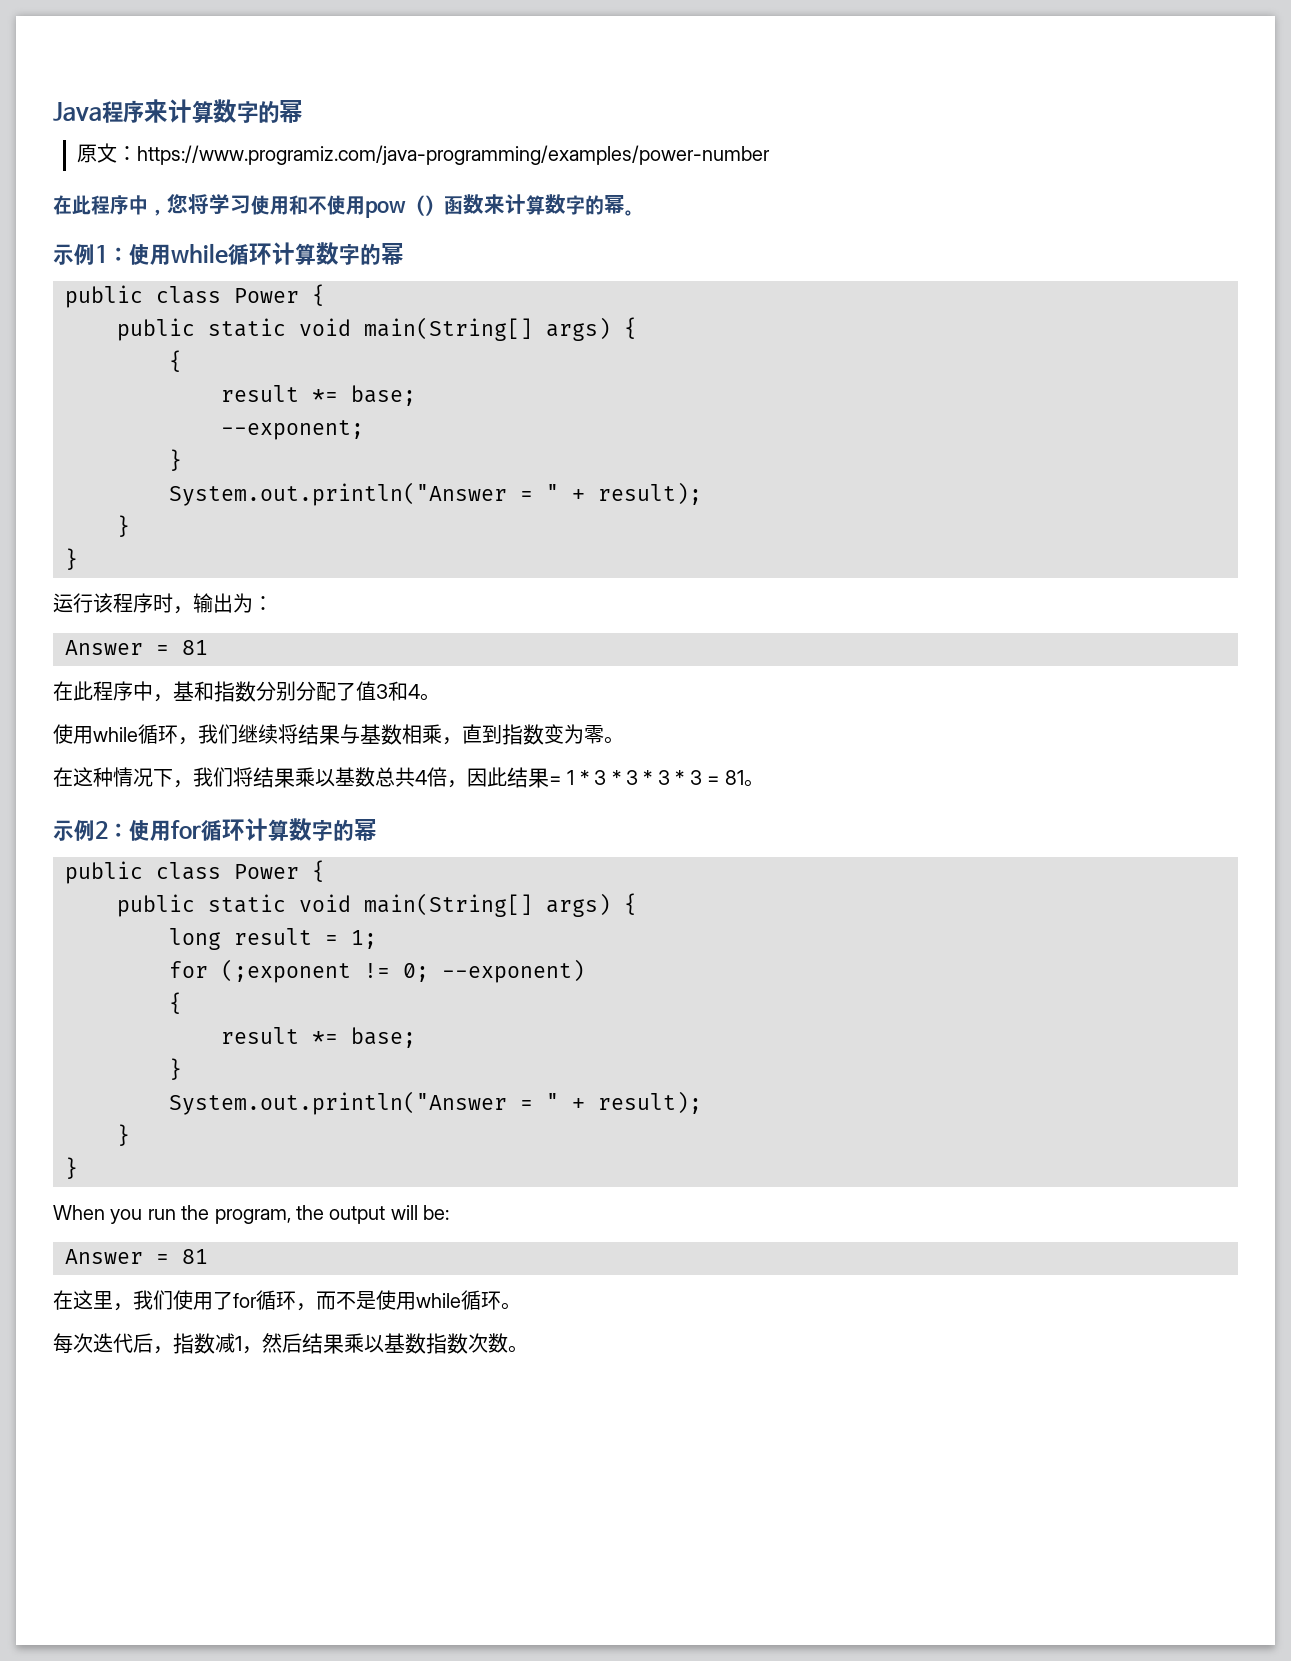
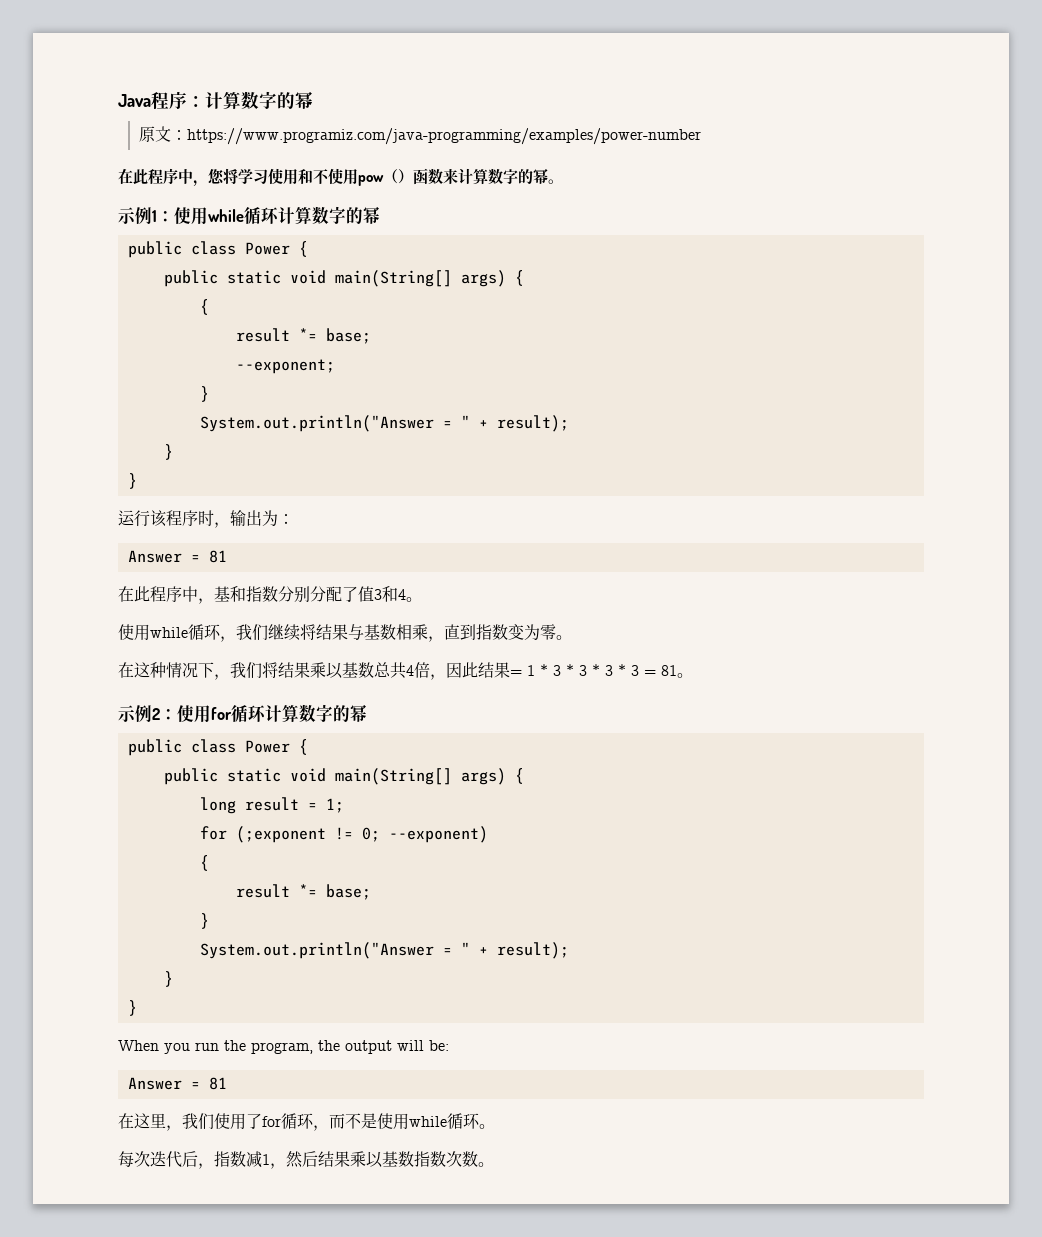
- Java程序来计算数字的幂
+ Java程序：计算数字的幂

